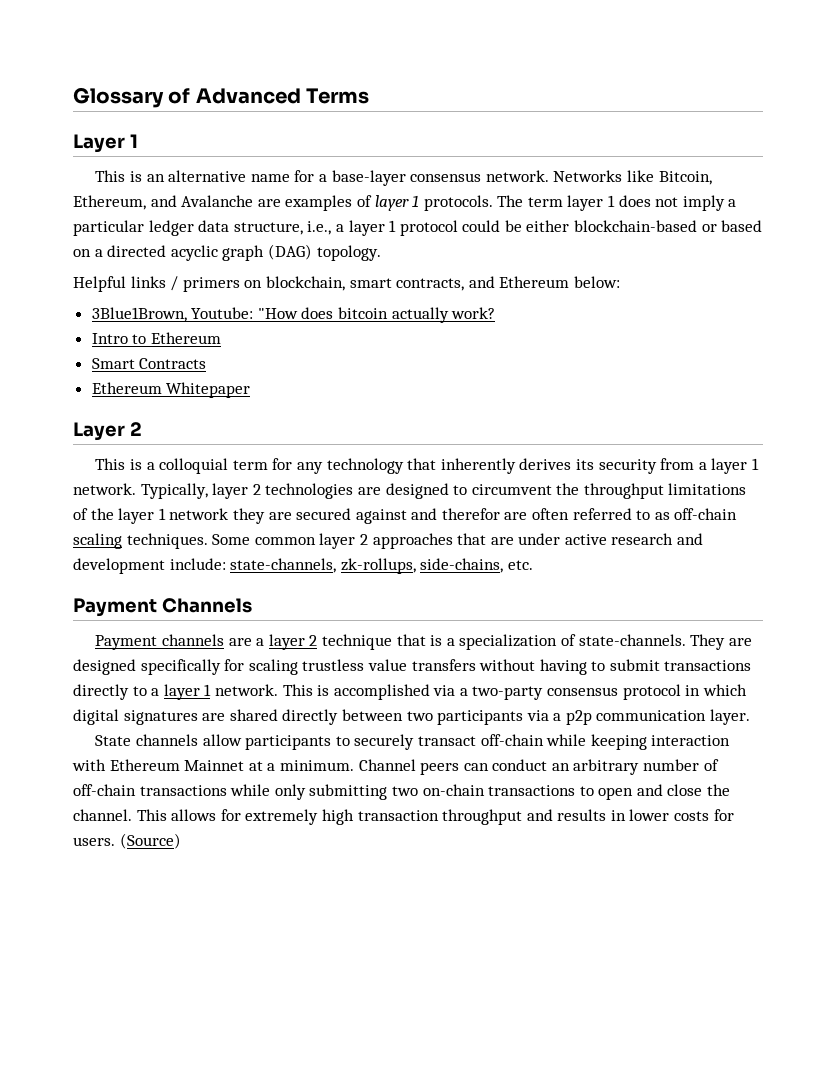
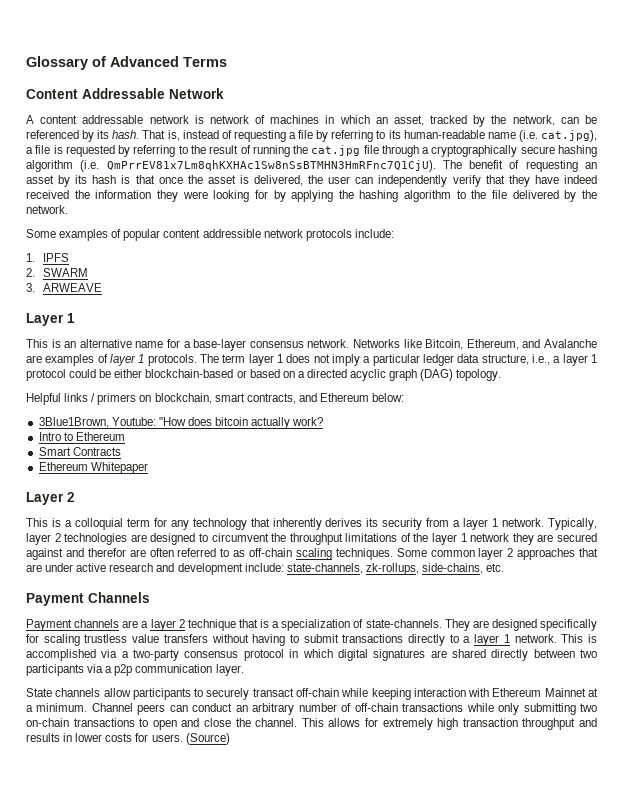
+ Content Addressable Network
+ A content addressable network is network of machines in which an asset, tracked by the network, can be referenced by its hash. That is, instead of requesting a file by referring to its human-readable name (i.e. cat.jpg), a file is requested by referring to the result of running the cat.jpg file through a cryptographically secure hashing algorithm (i.e. QmPrrEV81x7Lm8qhKXHAc1Sw8nSsBTMHN3HmRFnc7Q1CjU). The benefit of requesting an asset by its hash is that once the asset is delivered, the user can independently verify that they have indeed received the information they were looking for by applying the hashing algorithm to the file delivered by the network.
+ Some examples of popular content addressible network protocols include:
+ 1. IPFS
+ 2. SWARM
+ 3. ARWEAVE

